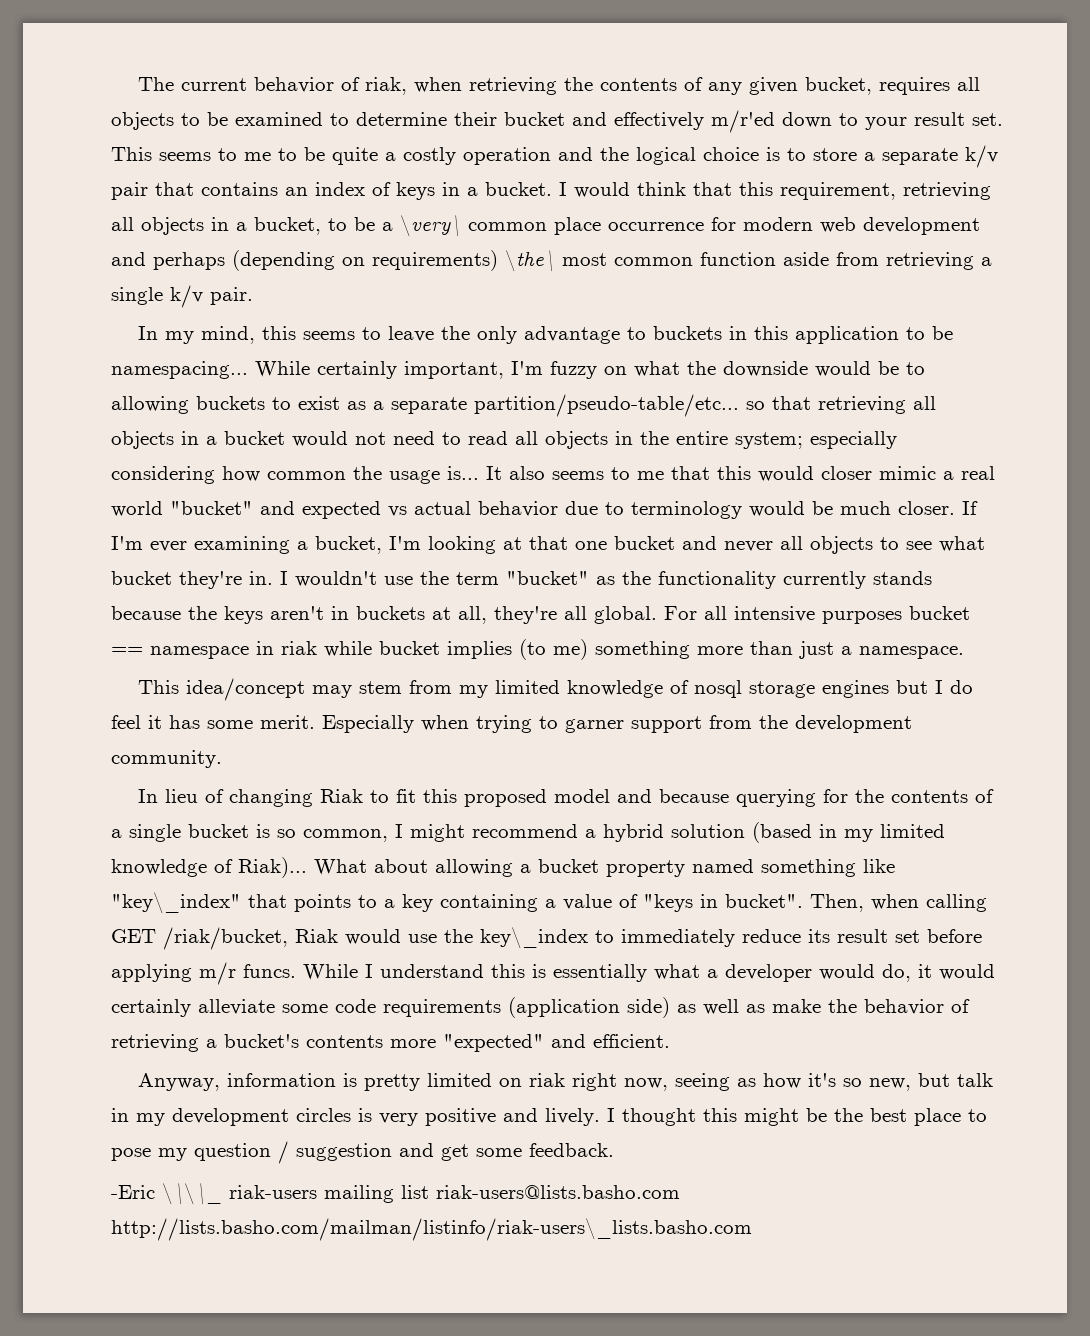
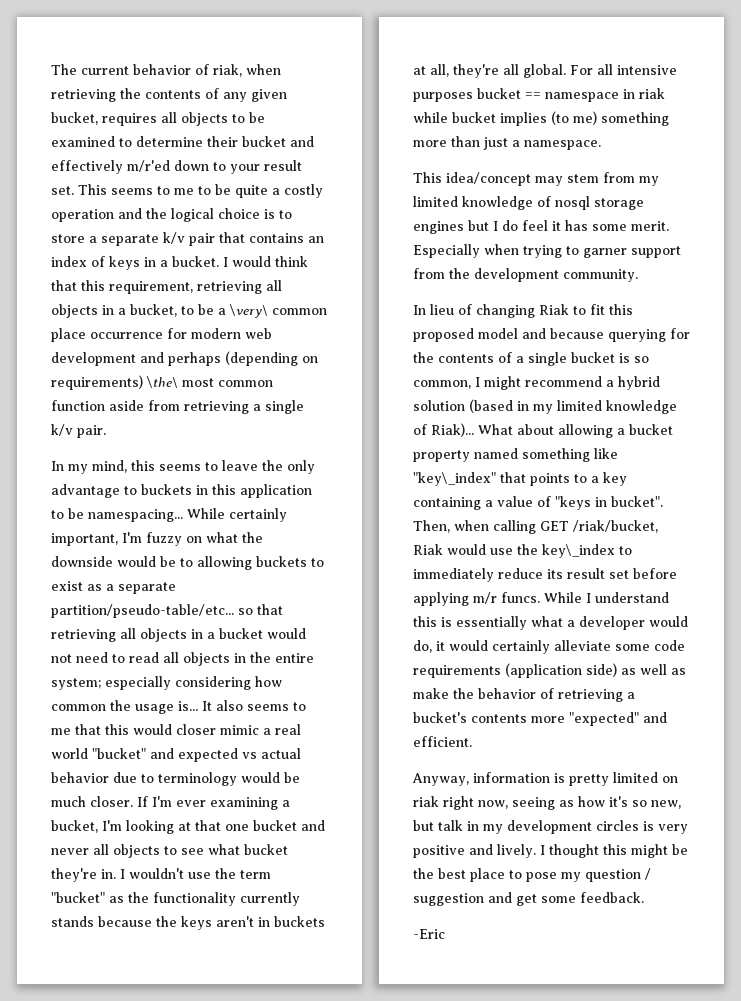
- -Eric \\\\_ riak-users mailing list riak-users@lists.basho.com http://lists.basho.com/mailman/listinfo/riak-users\_lists.basho.com
+ -Eric

